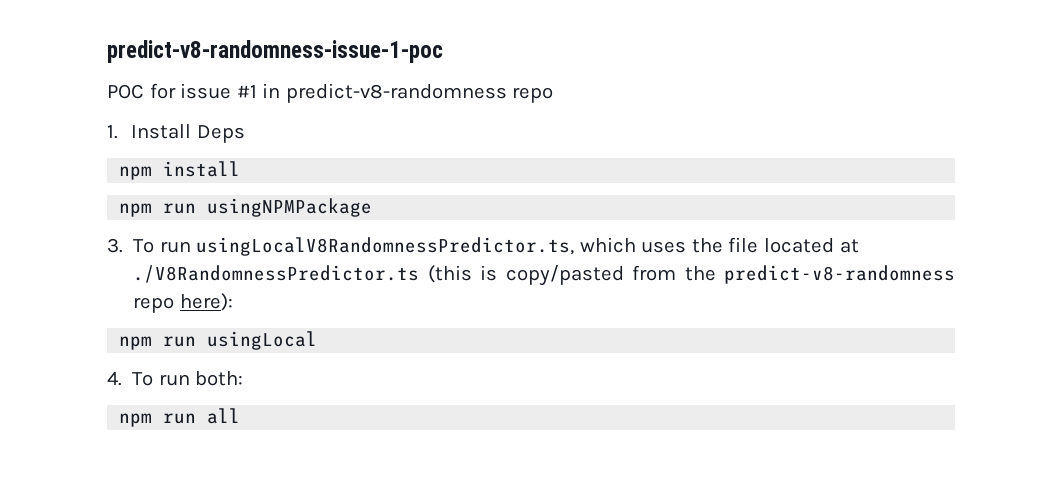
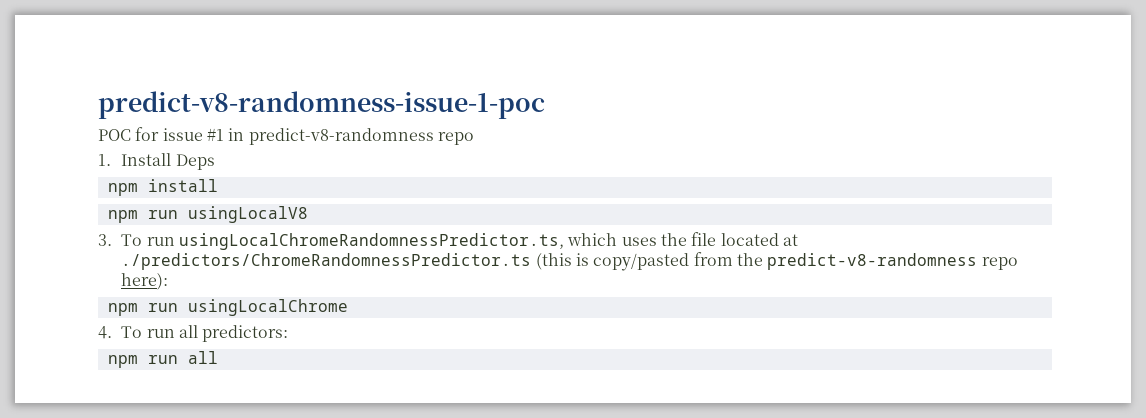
- npm run usingNPMPackage
+ npm run usingLocalV8
- 3. To run usingLocalV8RandomnessPredictor.ts, which uses the file located at ./V8RandomnessPredictor.ts (this is copy/pasted from the predict-v8-randomness repo here):
+ 3. To run usingLocalChromeRandomnessPredictor.ts, which uses the file located at ./predictors/ChromeRandomnessPredictor.ts (this is copy/pasted from the predict-v8-randomness repo here):
- npm run usingLocal
+ npm run usingLocalChrome
- 4. To run both:
+ 4. To run all predictors:

